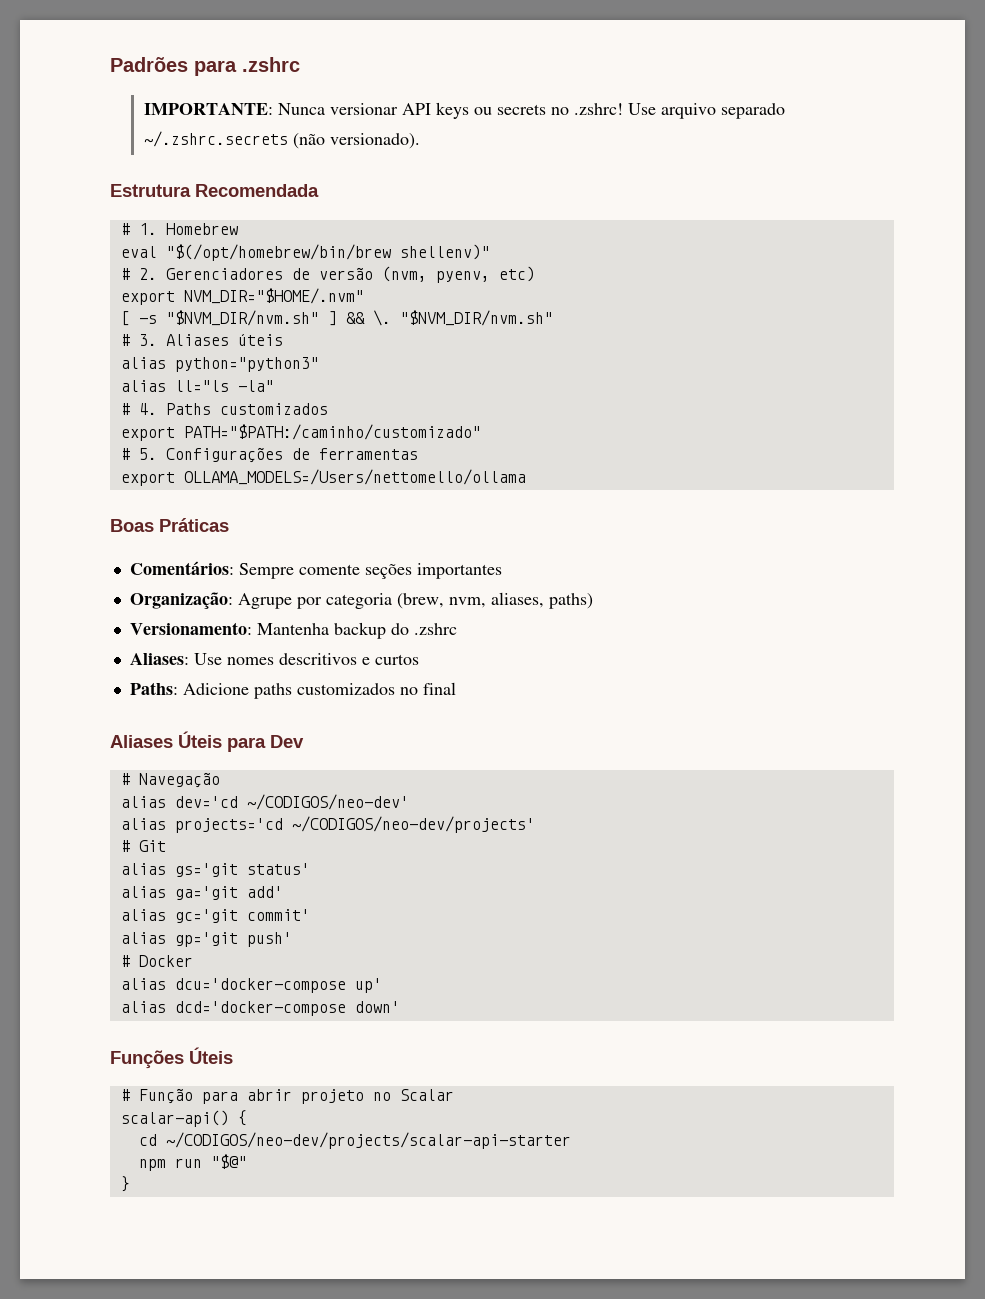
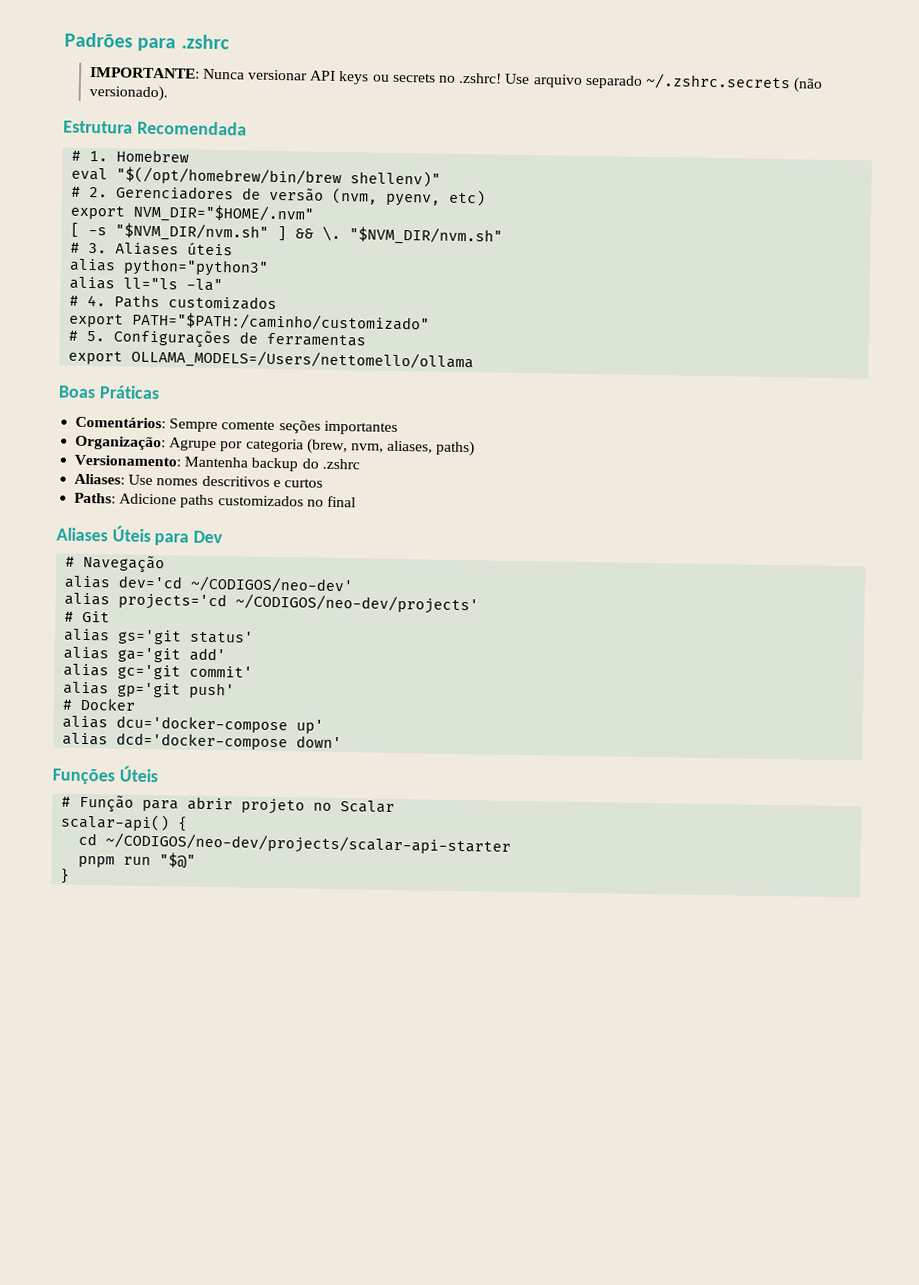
- npm run "$@"
+ pnpm run "$@"

